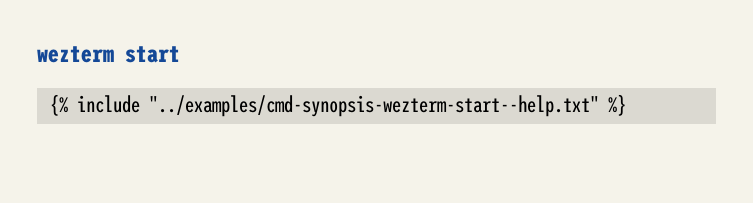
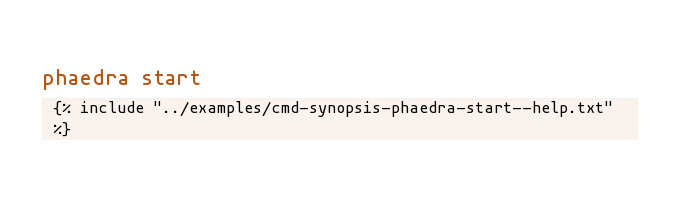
- wezterm start
+ phaedra start
- {% include "../examples/cmd-synopsis-wezterm-start--help.txt" %}
+ {% include "../examples/cmd-synopsis-phaedra-start--help.txt" %}

